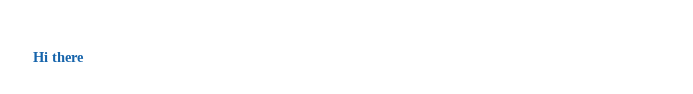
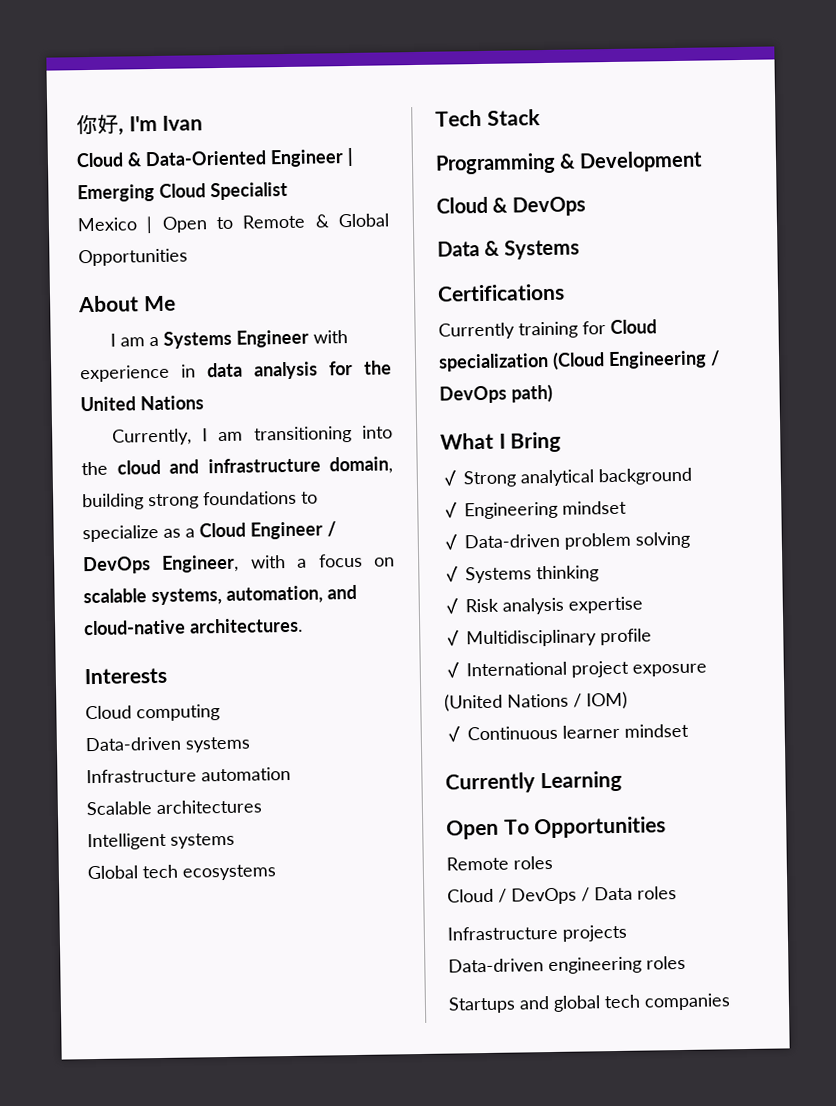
- Hi there
+ 你好, I'm Ivan
+ Cloud & Data-Oriented Engineer | Emerging Cloud Specialist
+ Mexico | Open to Remote & Global Opportunities
+ About Me
+ I am a Systems Engineer with experience in data analysis for the United Nations
+ Currently, I am transitioning into the cloud and infrastructure domain, building strong foundations to specialize as a Cloud Engineer / DevOps Engineer, with a focus on scalable systems, automation, and cloud-native architectures.
+ Interests
+ Cloud computing
+ Data-driven systems
+ Infrastructure automation
+ Scalable architectures
+ Intelligent systems
+ Global tech ecosystems
+ Tech Stack
+ Programming & Development
+ Cloud & DevOps
+ Data & Systems
+ Certifications
+ Currently training for Cloud specialization (Cloud Engineering / DevOps path)
+ What I Bring
+ ✓ Strong analytical background
+ ✓ Engineering mindset
+ ✓ Data-driven problem solving
+ ✓ Systems thinking
+ ✓ Risk analysis expertise
+ ✓ Multidisciplinary profile
+ ✓ International project exposure (United Nations / IOM)
+ ✓ Continuous learner mindset
+ Currently Learning
+ Open To Opportunities
+ Remote roles
+ Cloud / DevOps / Data roles
+ Infrastructure projects
+ Data-driven engineering roles
+ Startups and global tech companies

